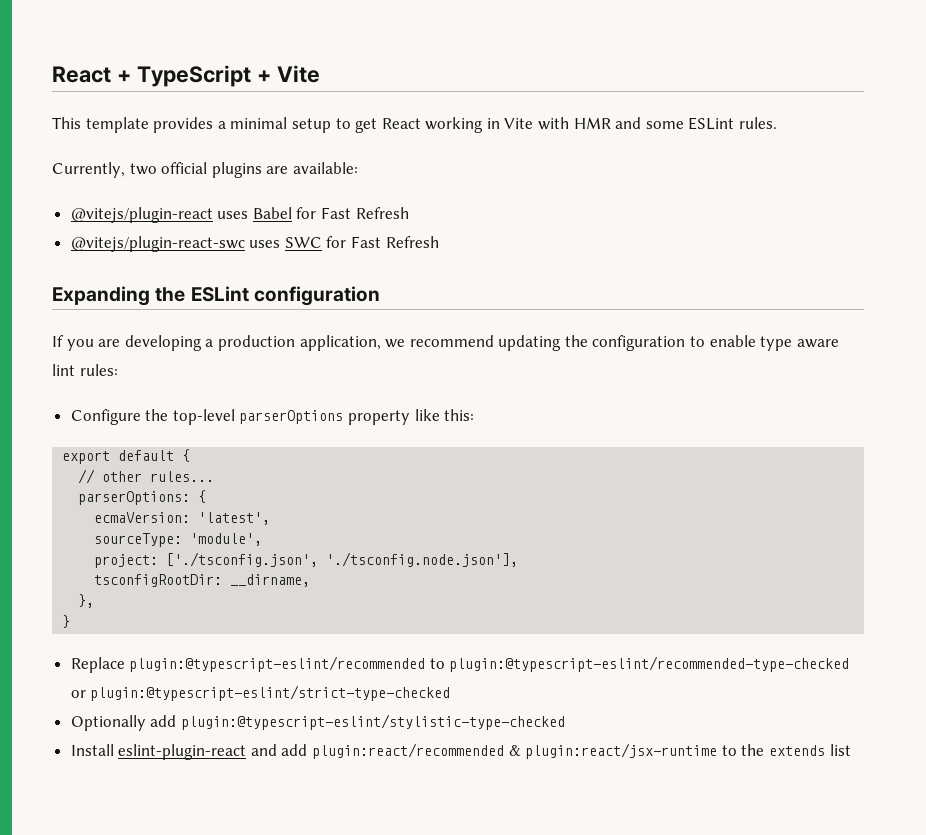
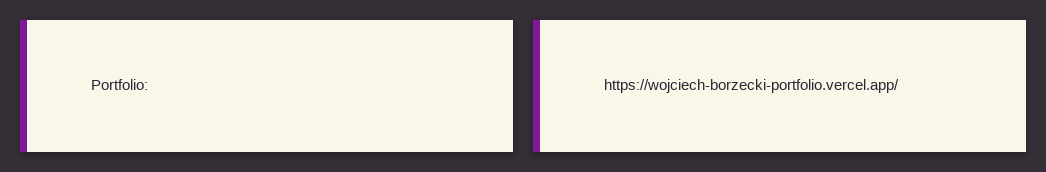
- React + TypeScript + Vite
- This template provides a minimal setup to get React working in Vite with HMR and some ESLint rules.
- Currently, two official plugins are available:
- @vitejs/plugin-react uses Babel for Fast Refresh
- @vitejs/plugin-react-swc uses SWC for Fast Refresh
- Expanding the ESLint configuration
- If you are developing a production application, we recommend updating the configuration to enable type aware lint rules:
- Configure the top-level parserOptions property like this:
- export default {
- // other rules...
- parserOptions: {
- ecmaVersion: 'latest',
- sourceType: 'module',
- project: ['./tsconfig.json', './tsconfig.node.json'],
- tsconfigRootDir: __dirname,
- },
- }
- Replace plugin:@typescript-eslint/recommended to plugin:@typescript-eslint/recommended-type-checked or plugin:@typescript-eslint/strict-type-checked
- Optionally add plugin:@typescript-eslint/stylistic-type-checked
- Install eslint-plugin-react and add plugin:react/recommended & plugin:react/jsx-runtime to the extends list
+ Portfolio: https://wojciech-borzecki-portfolio.vercel.app/

